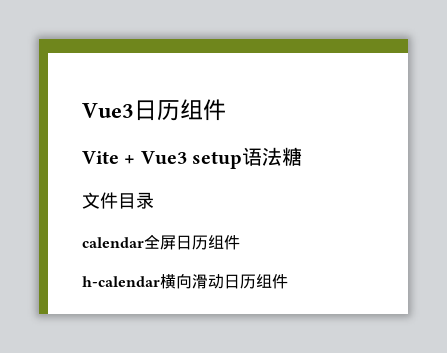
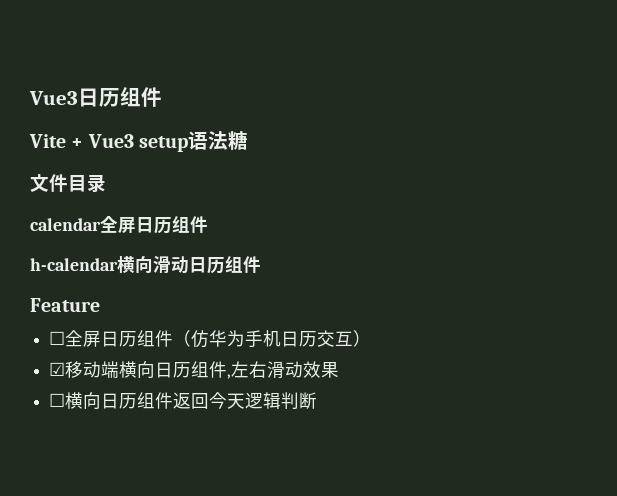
+ Feature
+ ☐全屏日历组件（仿华为手机日历交互）
+ ☑移动端横向日历组件,左右滑动效果
+ ☐横向日历组件返回今天逻辑判断

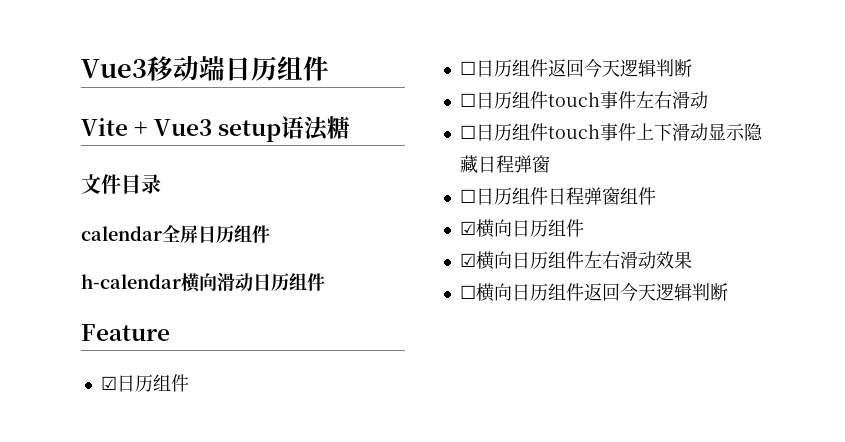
- Vue3日历组件
+ Vue3移动端日历组件
- ☐全屏日历组件（仿华为手机日历交互）
- ☑移动端横向日历组件,左右滑动效果
+ ☑日历组件
+ ☐日历组件返回今天逻辑判断
+ ☐日历组件touch事件左右滑动
+ ☐日历组件touch事件上下滑动显示隐藏日程弹窗
+ ☐日历组件日程弹窗组件
+ ☑横向日历组件
+ ☑横向日历组件左右滑动效果

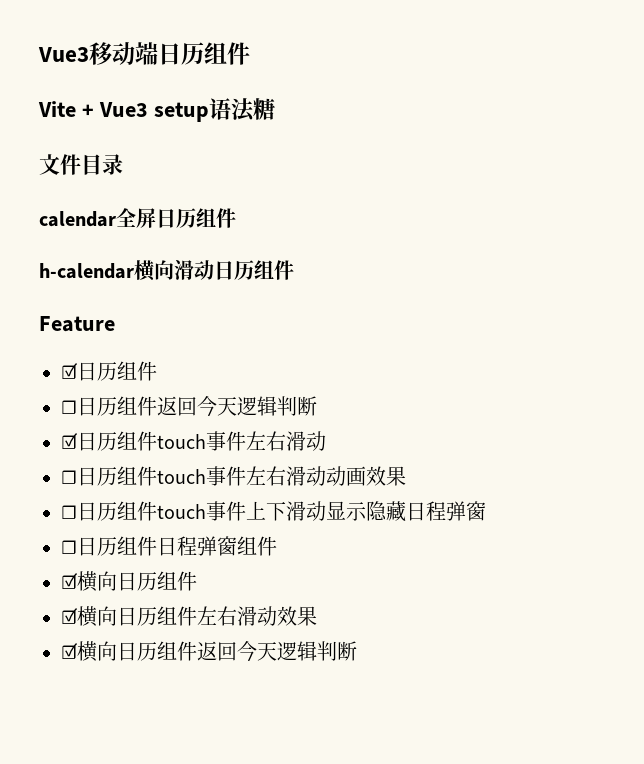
+ ☑日历组件touch事件左右滑动
- ☐日历组件touch事件左右滑动
+ ☐日历组件touch事件左右滑动动画效果
- ☐横向日历组件返回今天逻辑判断
+ ☑横向日历组件返回今天逻辑判断

